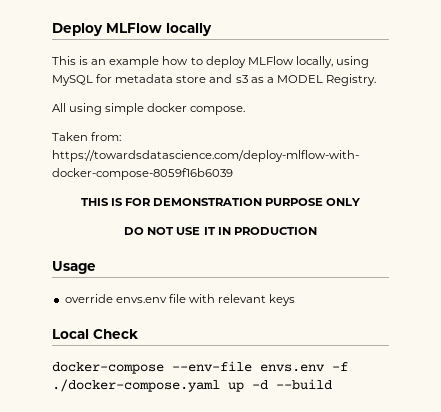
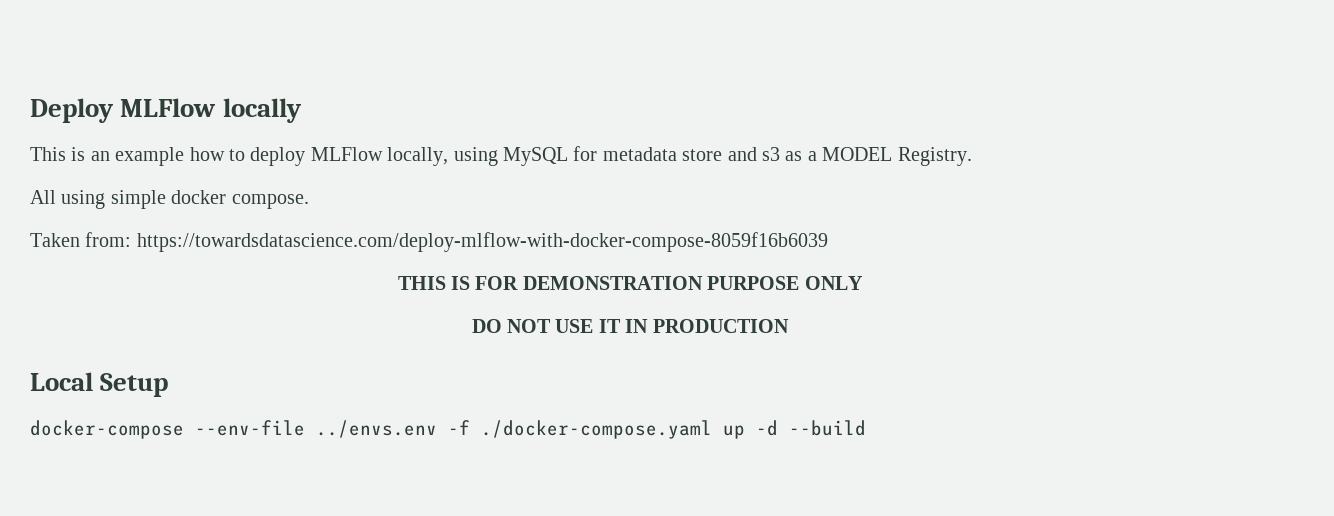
- Usage
- override envs.env file with relevant keys
- Local Check
+ Local Setup
- docker-compose --env-file envs.env -f ./docker-compose.yaml up -d --build
+ docker-compose --env-file ../envs.env -f ./docker-compose.yaml up -d --build

